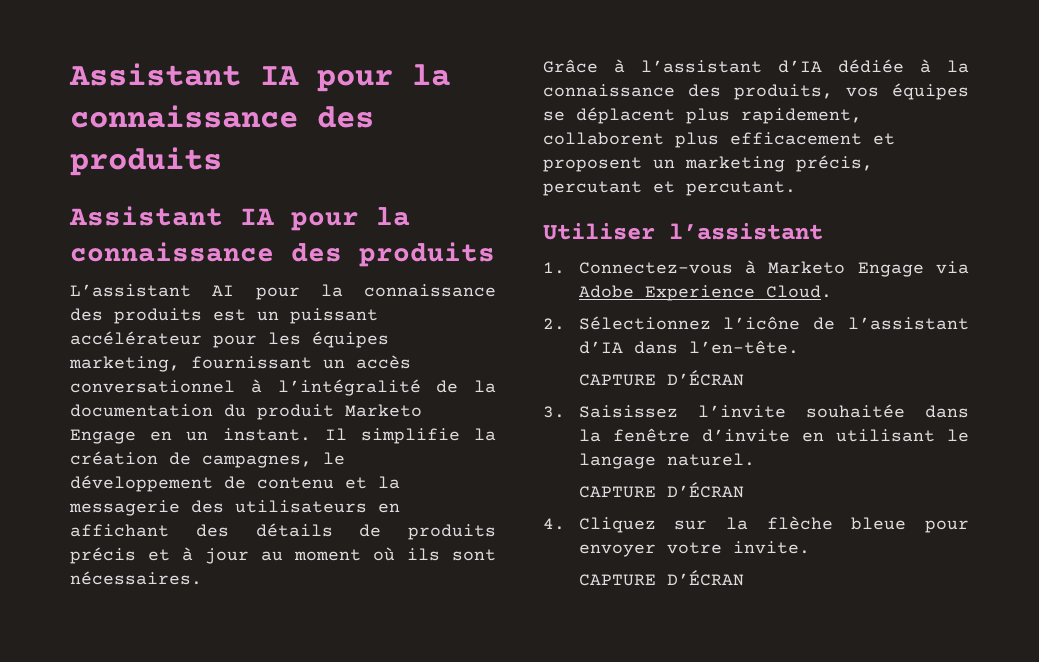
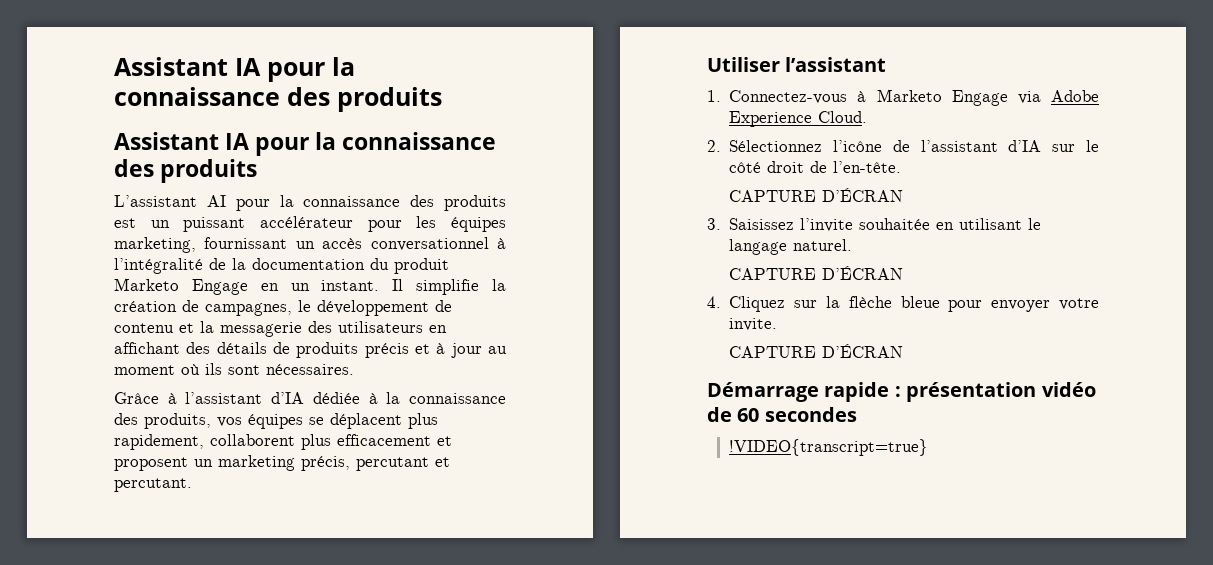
- 2. Sélectionnez l’icône de l’assistant d’IA dans l’en-tête.
+ 2. Sélectionnez l’icône de l’assistant d’IA sur le côté droit de l’en-tête.
- 3. Saisissez l’invite souhaitée dans la fenêtre d’invite en utilisant le langage naturel.
+ 3. Saisissez l’invite souhaitée en utilisant le langage naturel.
+ Démarrage rapide : présentation vidéo de 60 secondes
+ !VIDEO{transcript=true}

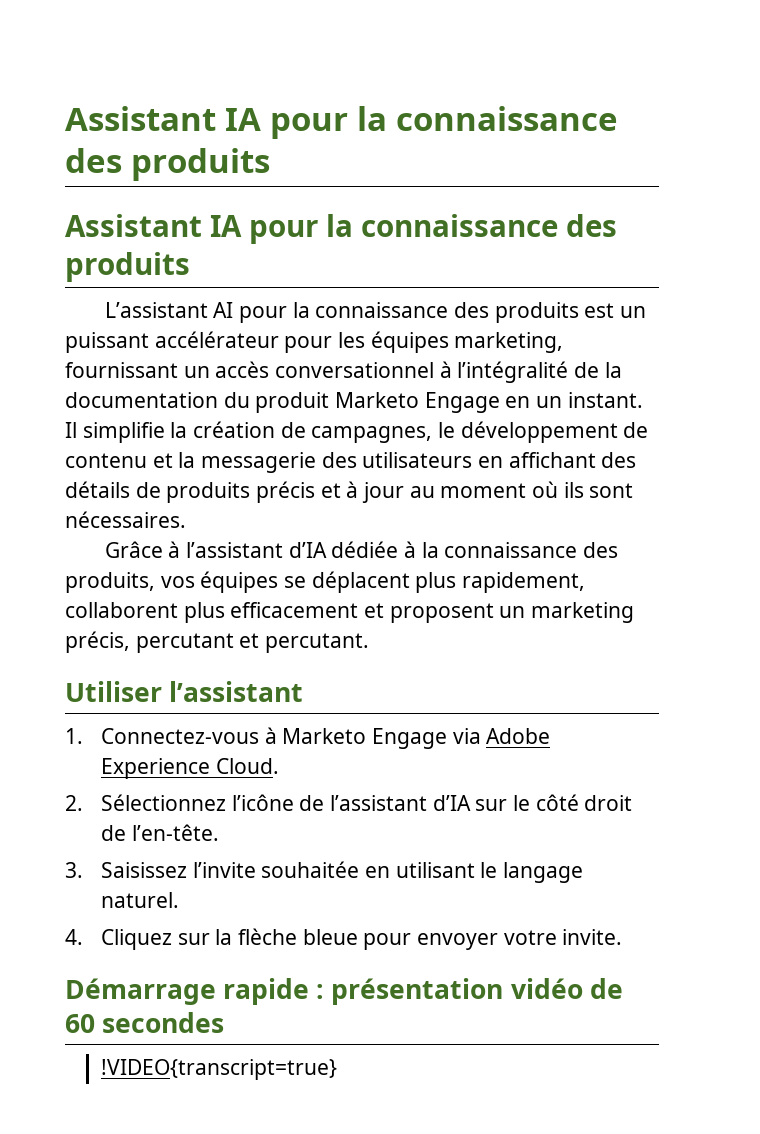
  2. Sélectionnez l’icône de l’assistant d’IA sur le côté droit de l’en-tête.
- CAPTURE D’ÉCRAN
  3. Saisissez l’invite souhaitée en utilisant le langage naturel.
- CAPTURE D’ÉCRAN
  4. Cliquez sur la flèche bleue pour envoyer votre invite.
- CAPTURE D’ÉCRAN

